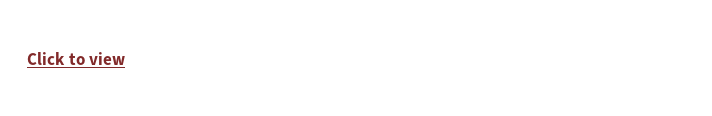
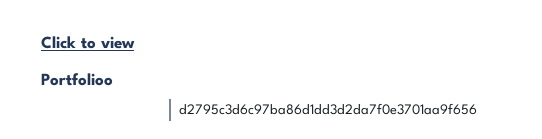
+ Portfolioo
+ d2795c3d6c97ba86d1dd3d2da7f0e3701aa9f656

